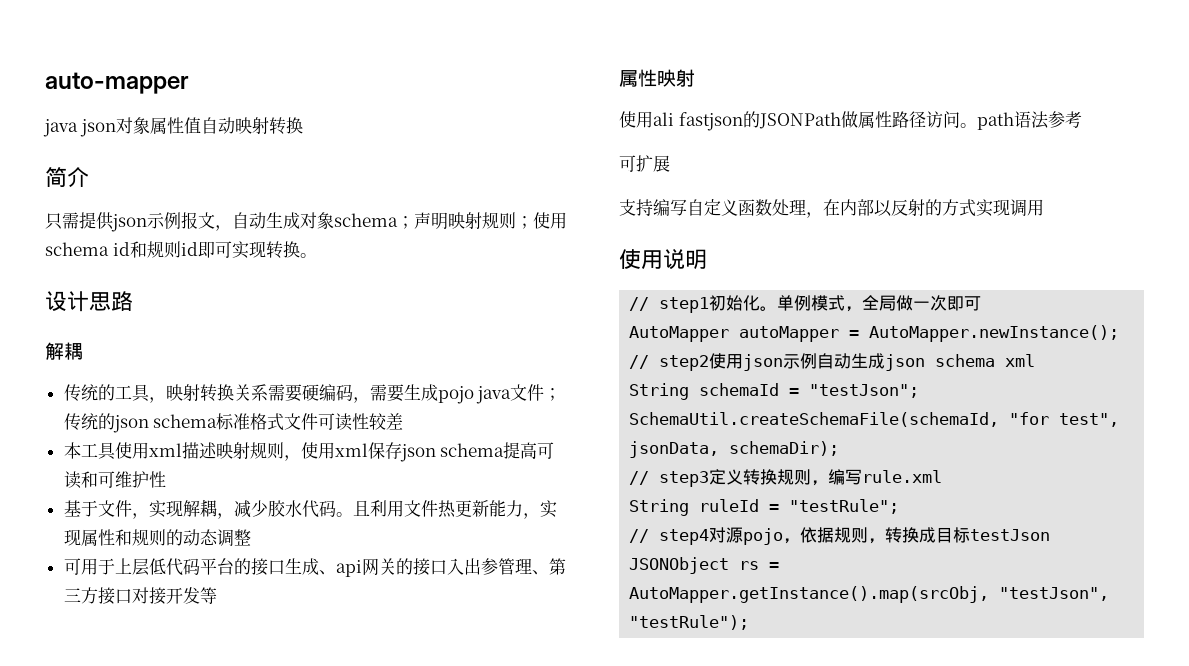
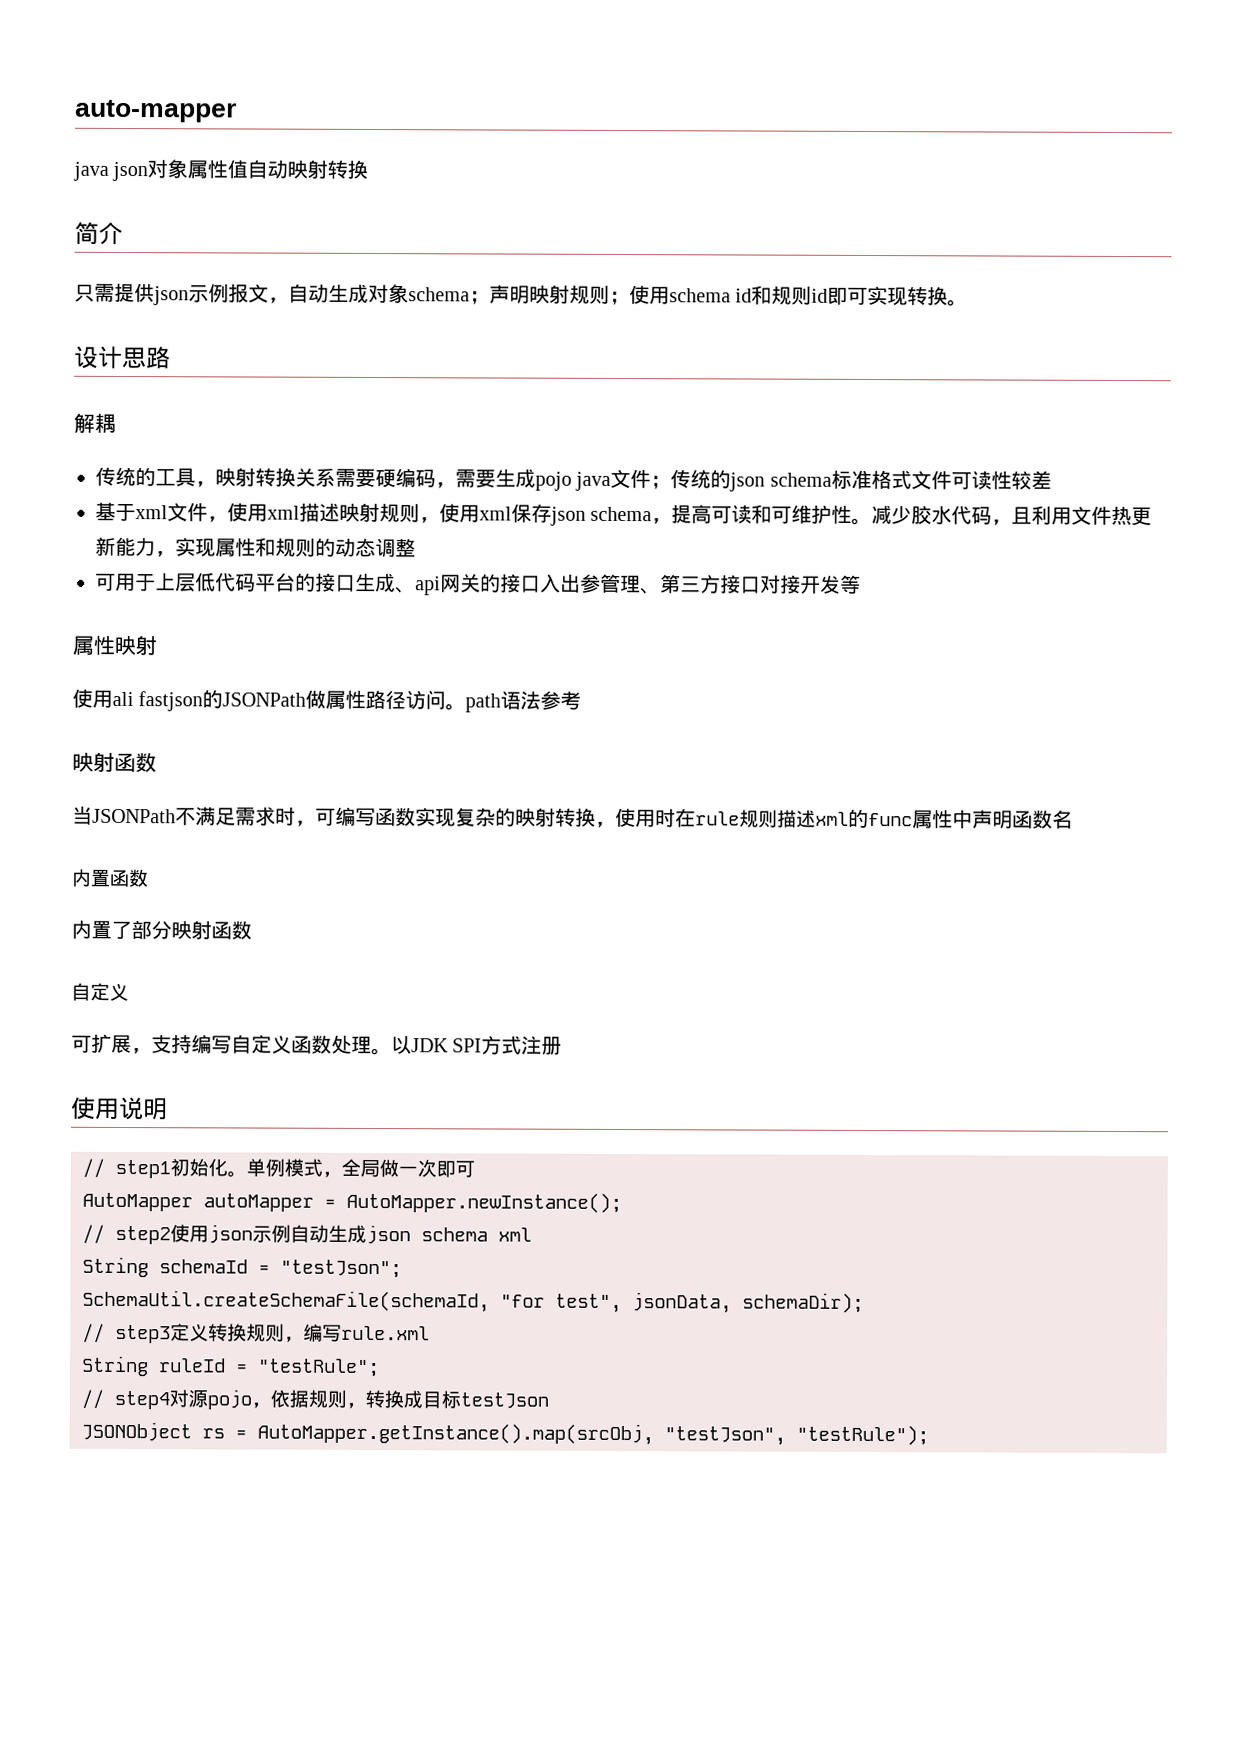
- 本工具使用xml描述映射规则，使用xml保存json schema提高可读和可维护性
- 基于文件，实现解耦，减少胶水代码。且利用文件热更新能力，实现属性和规则的动态调整
+ 基于xml文件，使用xml描述映射规则，使用xml保存json schema，提高可读和可维护性。减少胶水代码，且利用文件热更新能力，实现属性和规则的动态调整
  使用ali fastjson的JSONPath做属性路径访问。path语法参考
+ 映射函数
+ 当JSONPath不满足需求时，可编写函数实现复杂的映射转换，使用时在rule规则描述xml的func属性中声明函数名
+ 内置函数
+ 内置了部分映射函数
+ 自定义
- 可扩展
- 支持编写自定义函数处理，在内部以反射的方式实现调用
+ 可扩展，支持编写自定义函数处理。以JDK SPI方式注册

